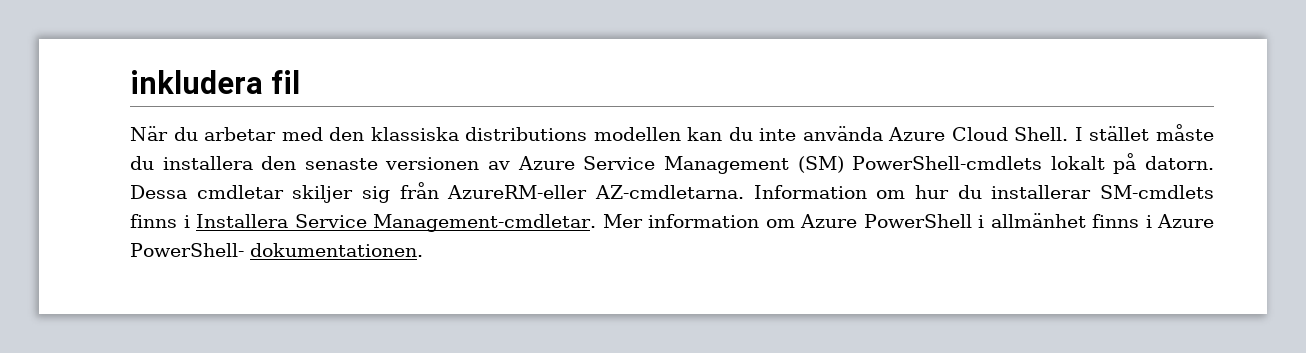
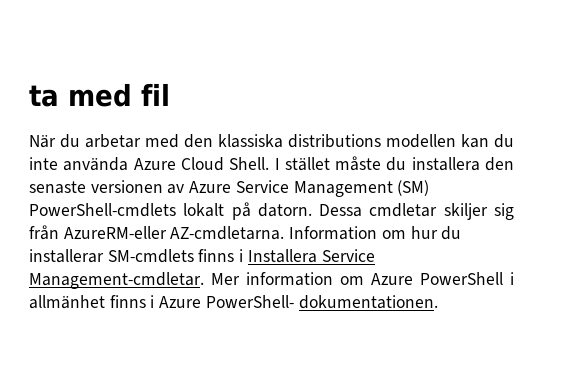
- inkludera fil
+ ta med fil

